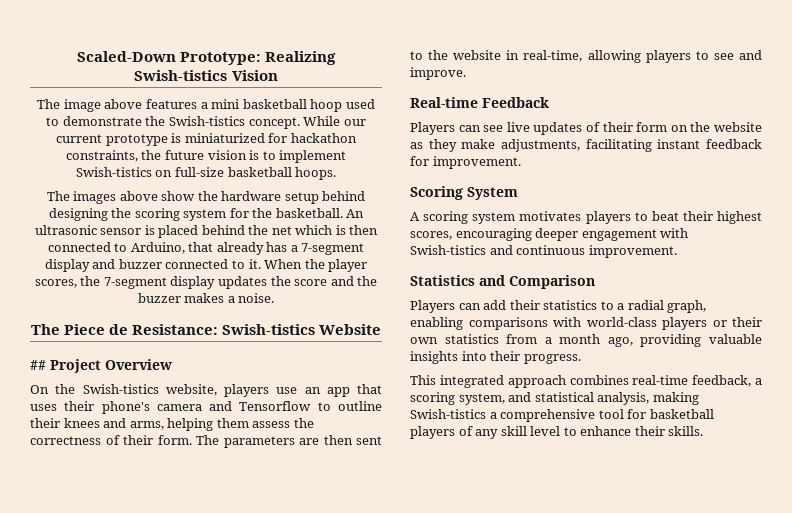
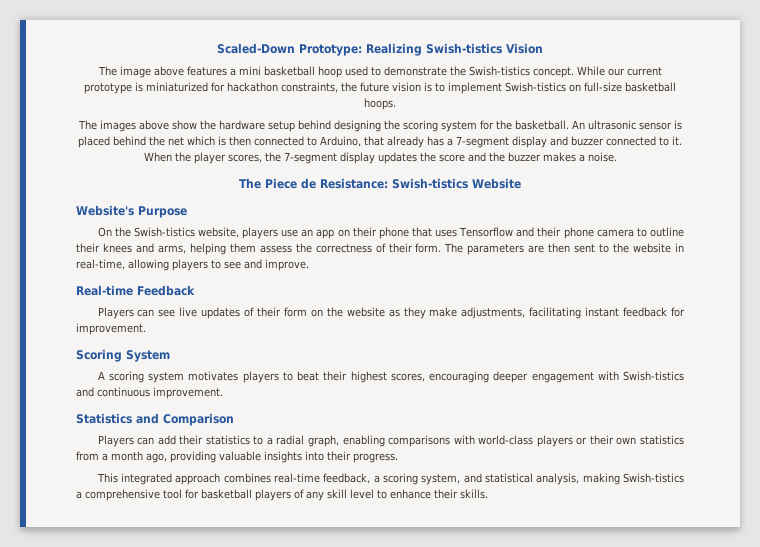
- ## Project Overview
+ Website's Purpose
- On the Swish-tistics website, players use an app that uses their phone's camera and Tensorflow to outline their knees and arms, helping them assess the correctness of their form.
+ On the Swish-tistics website, players use an app on their phone that uses Tensorflow and their phone camera to outline their knees and arms, helping them assess the correctness of their form.

